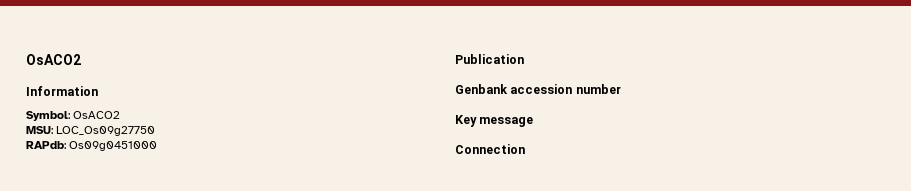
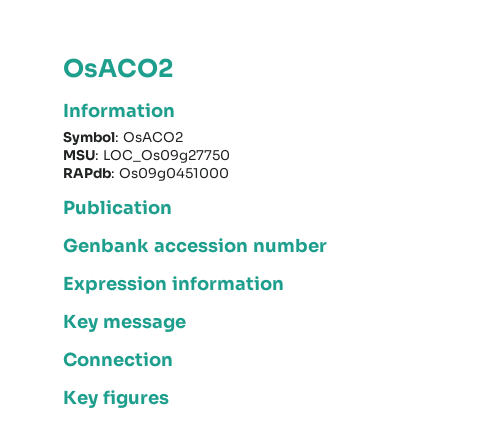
+ Expression information
+ Key figures

